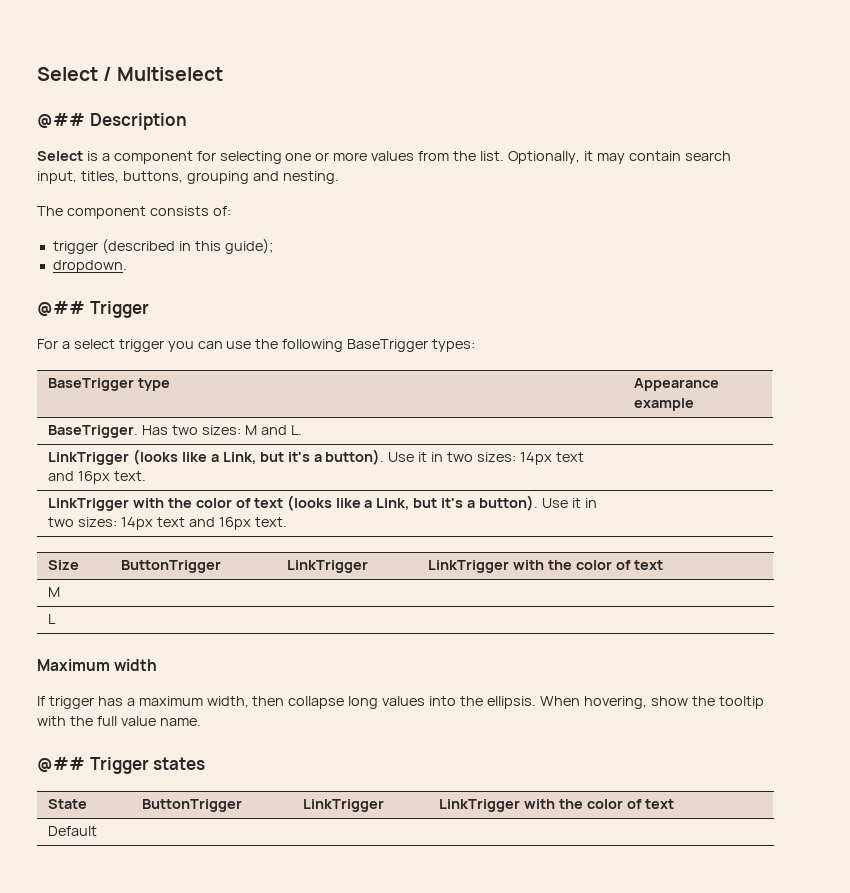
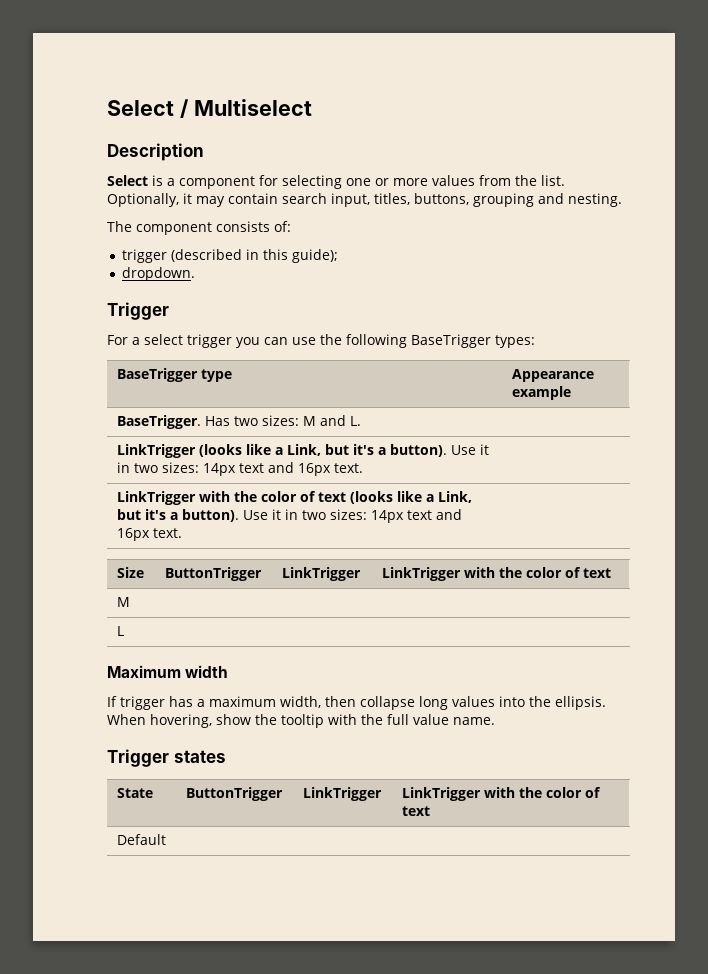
- @## Description
+ Description
  dropdown.
- @## Trigger
+ Trigger
- @## Trigger states
+ Trigger states

